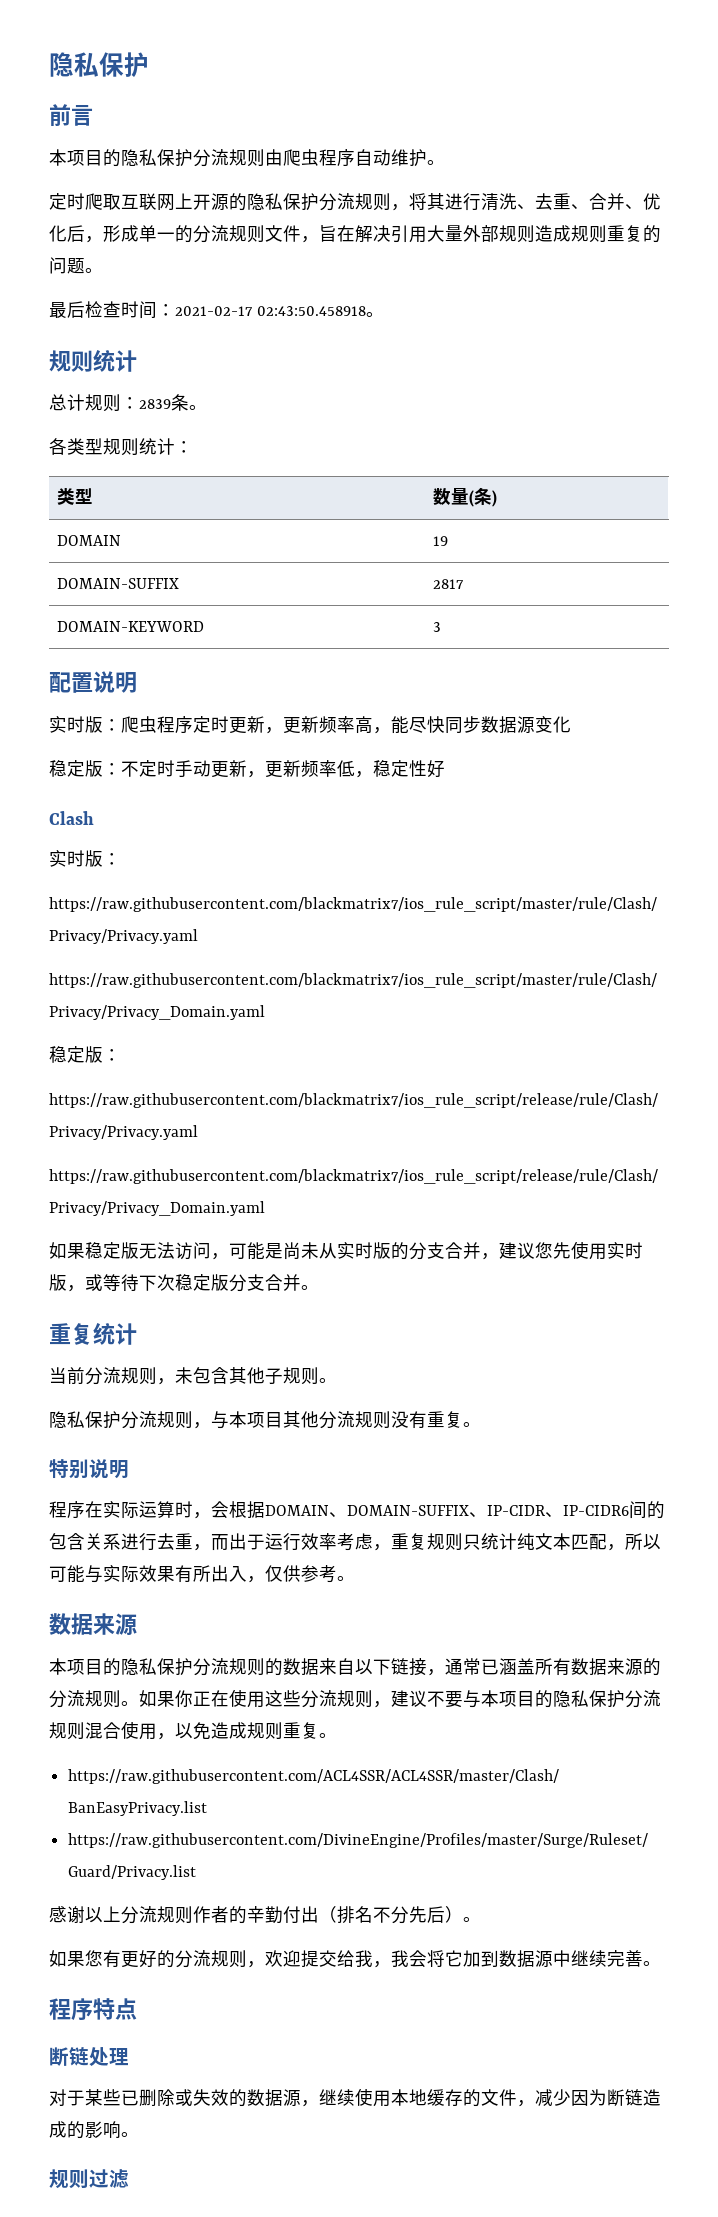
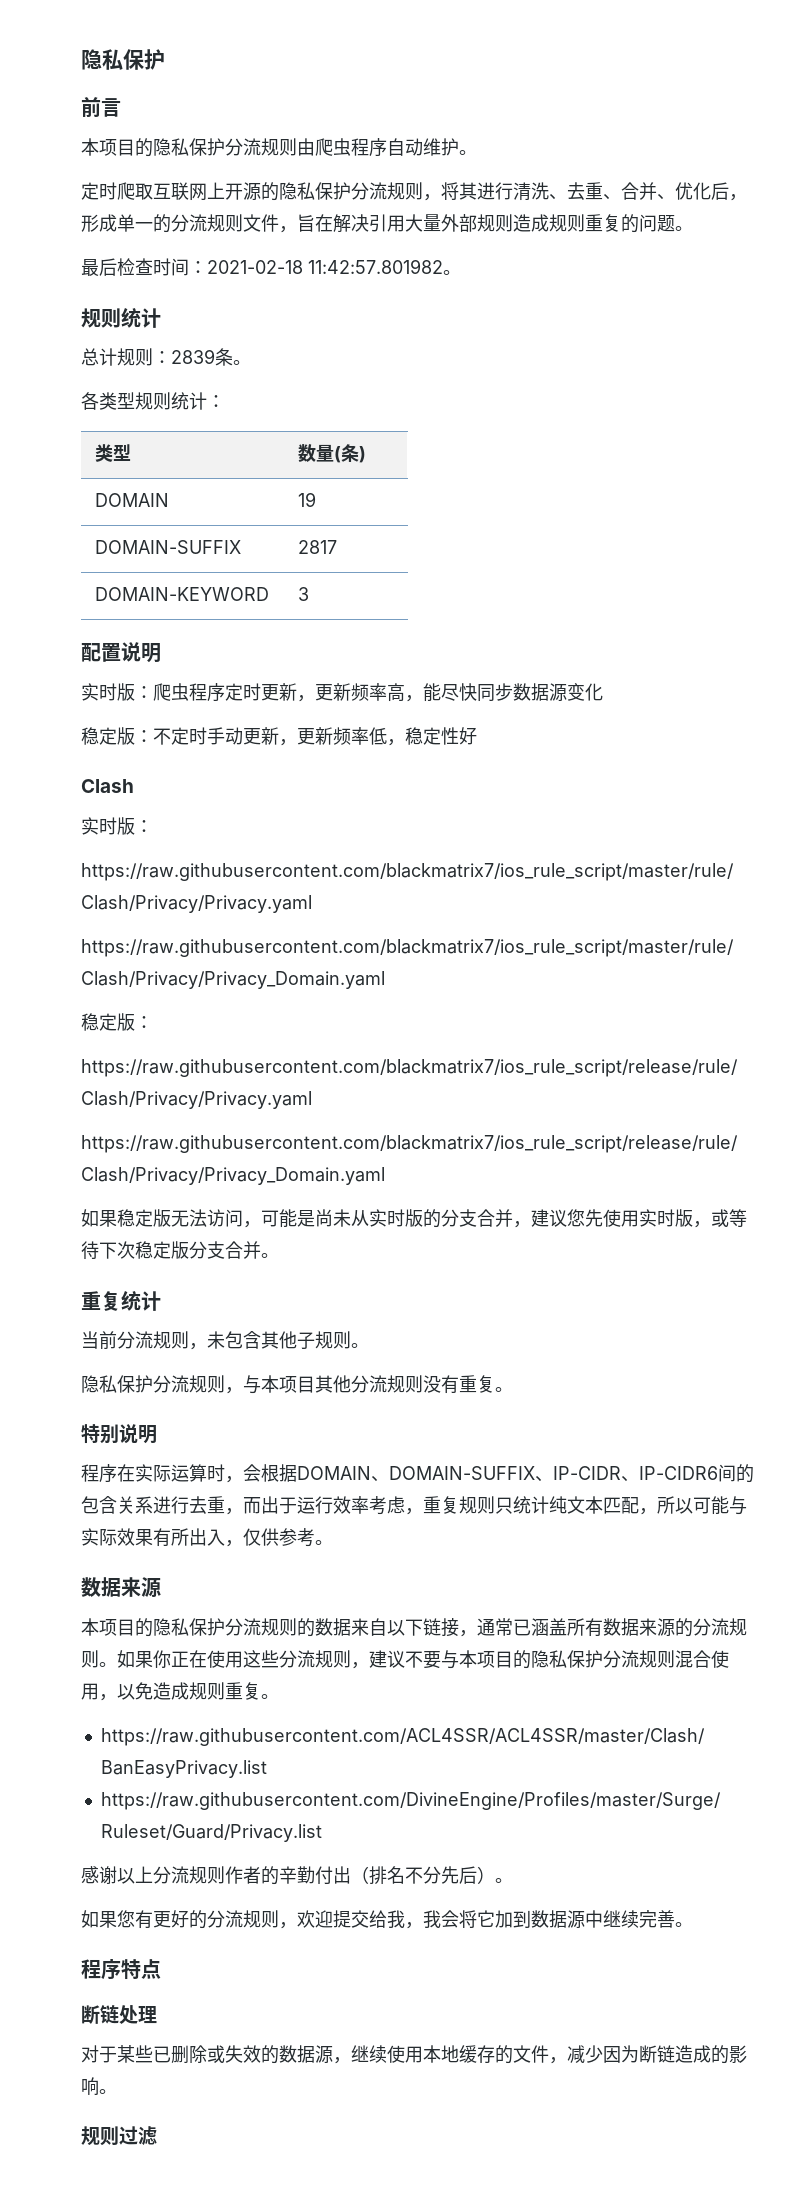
- 最后检查时间：2021-02-17 02:43:50.458918。
+ 最后检查时间：2021-02-18 11:42:57.801982。

